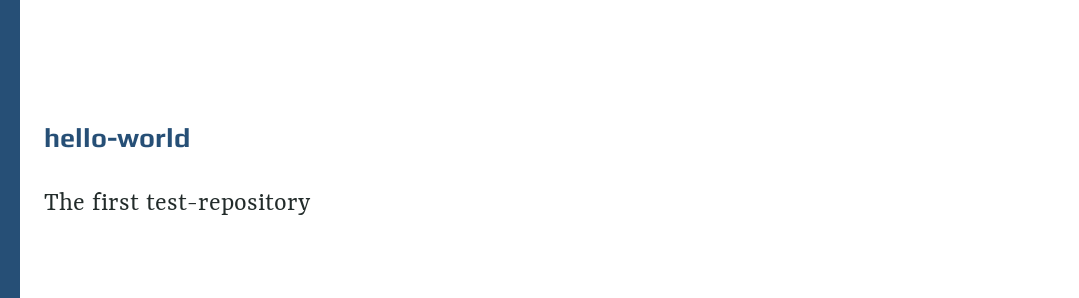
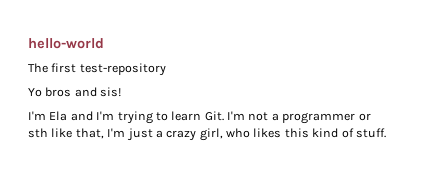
+ Yo bros and sis!
+ I'm Ela and I'm trying to learn Git. I'm not a programmer or sth like that, I'm just a crazy girl, who likes this kind of stuff.

